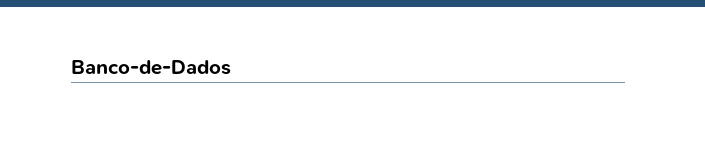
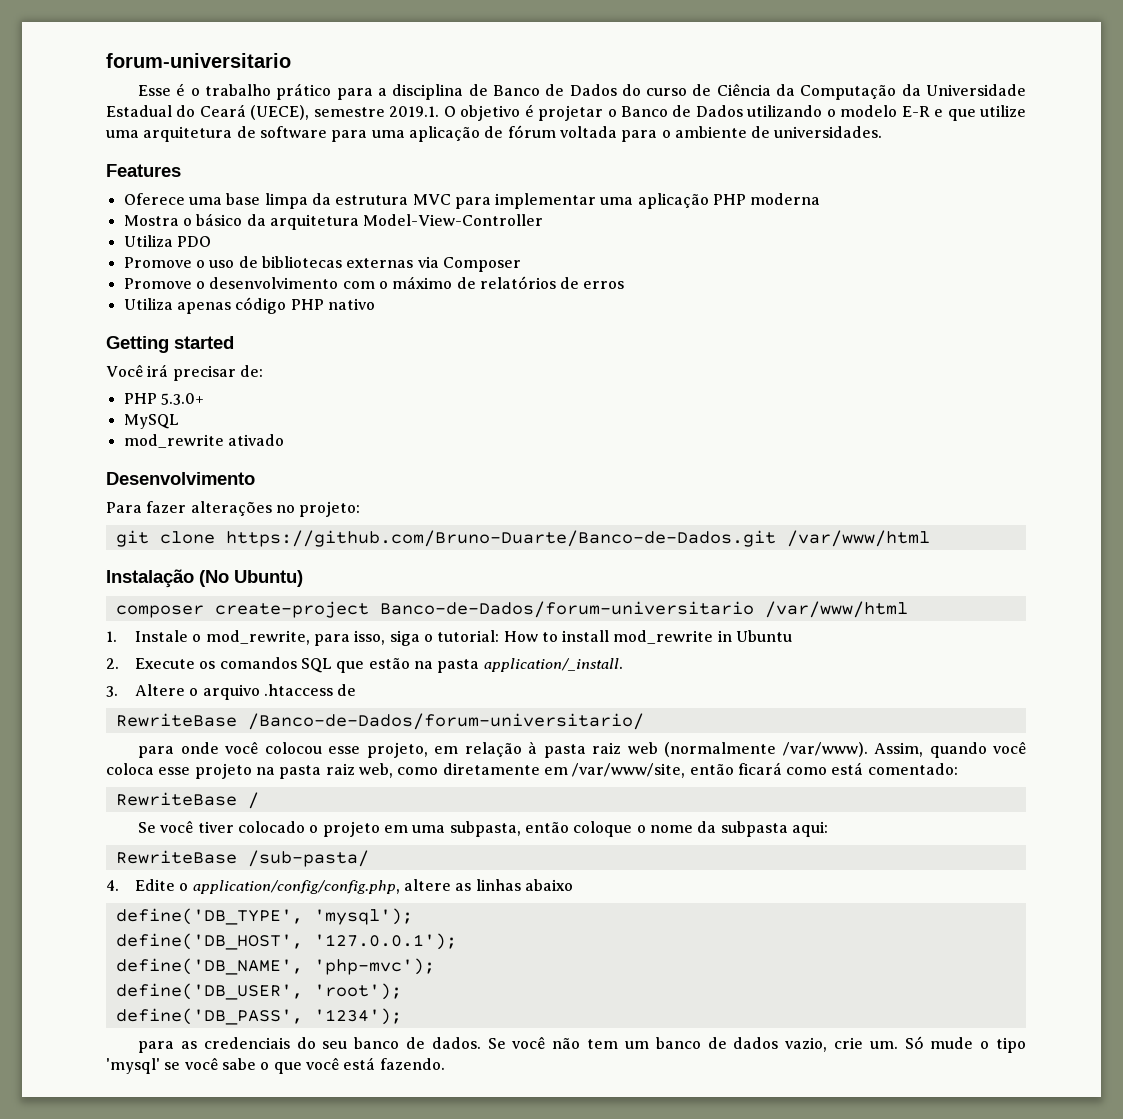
- Banco-de-Dados
+ forum-universitario
+ Esse é o trabalho prático para a disciplina de Banco de Dados do curso de Ciência da Computação da Universidade Estadual do Ceará (UECE), semestre 2019.1. O objetivo é projetar o Banco de Dados utilizando o modelo E-R e que utilize uma arquitetura de software para uma aplicação de fórum voltada para o ambiente de universidades.
+ Features
+ Oferece uma base limpa da estrutura MVC para implementar uma aplicação PHP moderna
+ Mostra o básico da arquitetura Model-View-Controller
+ Utiliza PDO
+ Promove o uso de bibliotecas externas via Composer
+ Promove o desenvolvimento com o máximo de relatórios de erros
+ Utiliza apenas código PHP nativo
+ Getting started
+ Você irá precisar de:
+ PHP 5.3.0+
+ MySQL
+ mod_rewrite ativado
+ Desenvolvimento
+ Para fazer alterações no projeto:
+ git clone https://github.com/Bruno-Duarte/Banco-de-Dados.git /var/www/html
+ Instalação (No Ubuntu)
+ composer create-project Banco-de-Dados/forum-universitario /var/www/html
+ 1. Instale o mod_rewrite, para isso, siga o tutorial: How to install mod_rewrite in Ubuntu
+ 2. Execute os comandos SQL que estão na pasta application/_install.
+ 3. Altere o arquivo .htaccess de
+ RewriteBase /Banco-de-Dados/forum-universitario/
+ para onde você colocou esse projeto, em relação à pasta raiz web (normalmente /var/www). Assim, quando você coloca esse projeto na pasta raiz web, como diretamente em /var/www/site, então ficará como está comentado:
+ RewriteBase /
+ Se você tiver colocado o projeto em uma subpasta, então coloque o nome da subpasta aqui:
+ RewriteBase /sub-pasta/
+ 4. Edite o application/config/config.php, altere as linhas abaixo
+ define('DB_TYPE', 'mysql');
+ define('DB_HOST', '127.0.0.1');
+ define('DB_NAME', 'php-mvc');
+ define('DB_USER', 'root');
+ define('DB_PASS', '1234');
+ para as credenciais do seu banco de dados. Se você não tem um banco de dados vazio, crie um. Só mude o tipo 'mysql' se você sabe o que você está fazendo.

